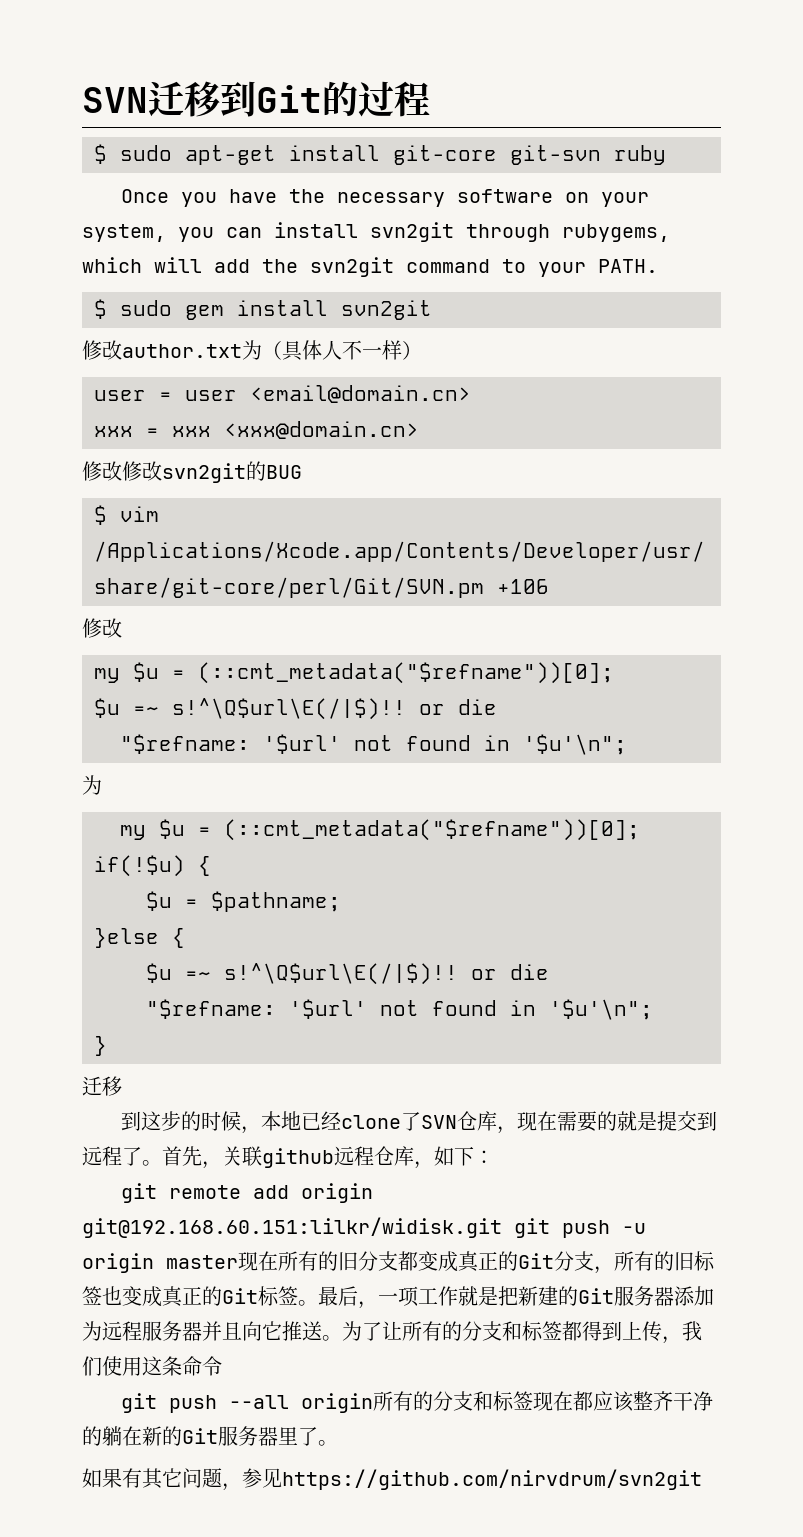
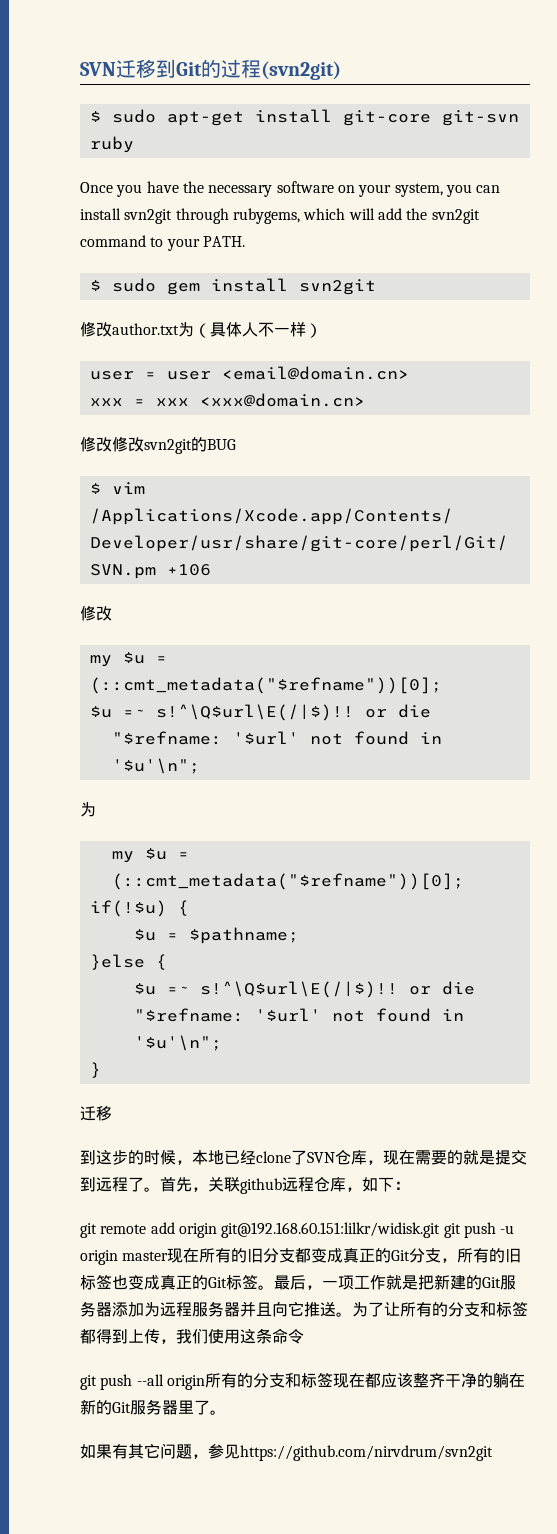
- SVN迁移到Git的过程
+ SVN迁移到Git的过程(svn2git)

